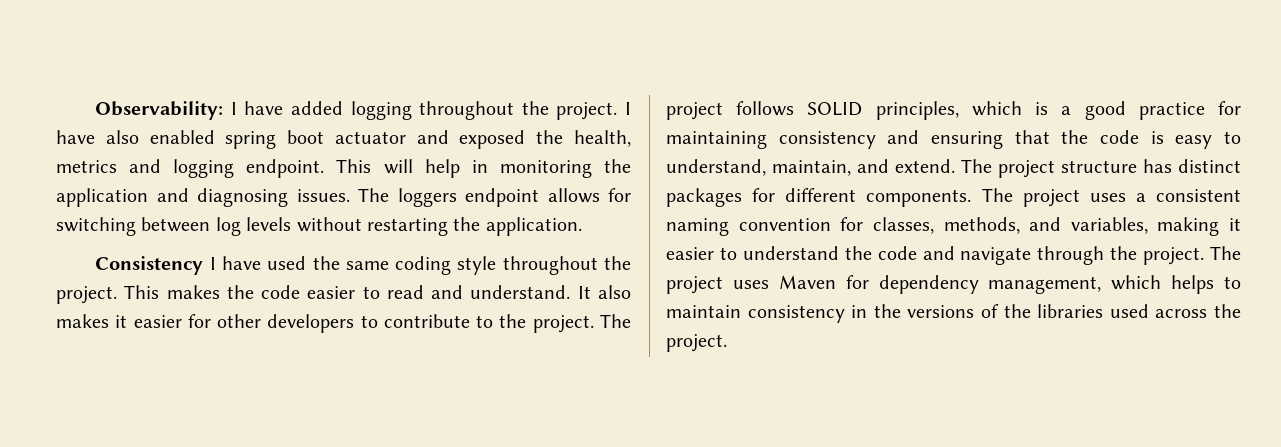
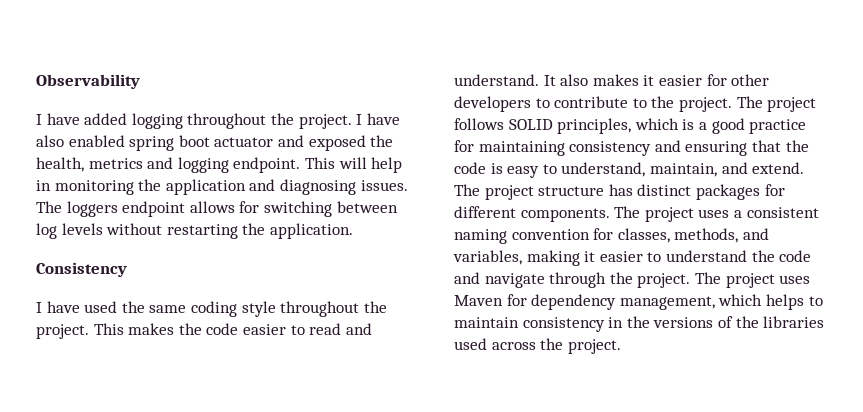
- Observability: I have added logging throughout the project.
+ Observability
+ I have added logging throughout the project.
- Consistency I have used the same coding style throughout the project.
+ Consistency
+ I have used the same coding style throughout the project.

